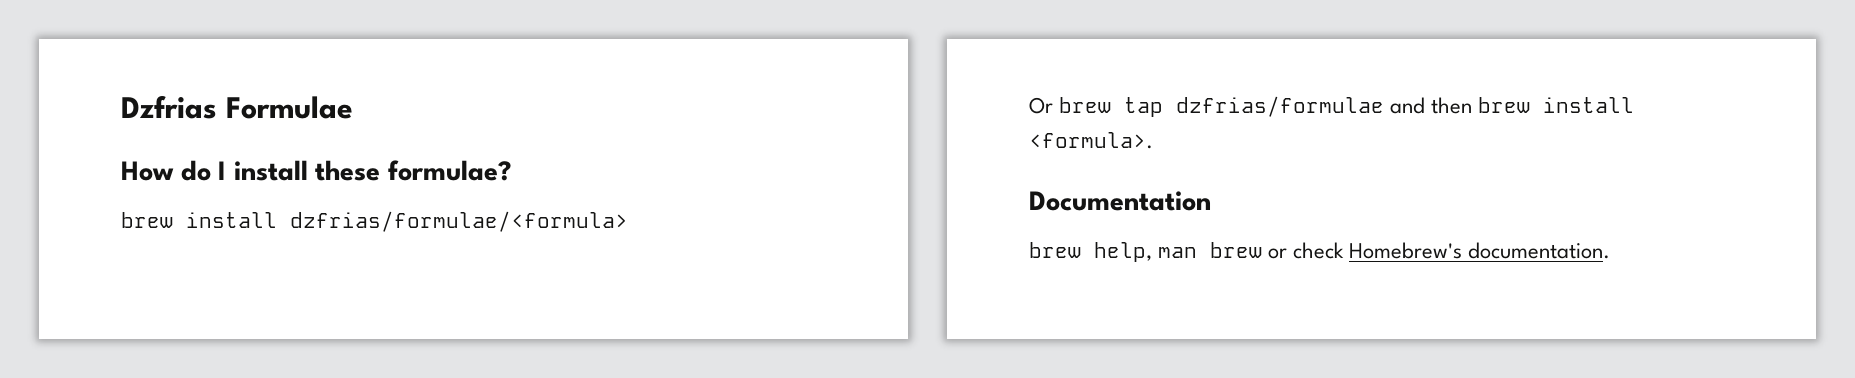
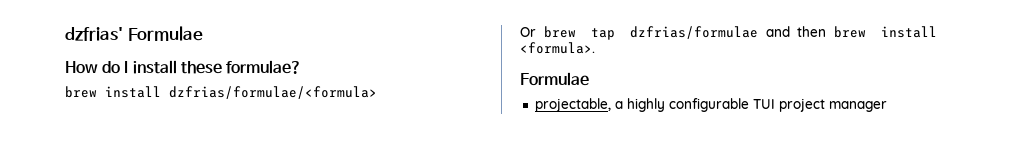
- Dzfrias Formulae
+ dzfrias' Formulae
  Or brew tap dzfrias/formulae and then brew install <formula>.
- Documentation
- brew help, man brew or check Homebrew's documentation.
+ Formulae
+ projectable, a highly configurable TUI project manager

